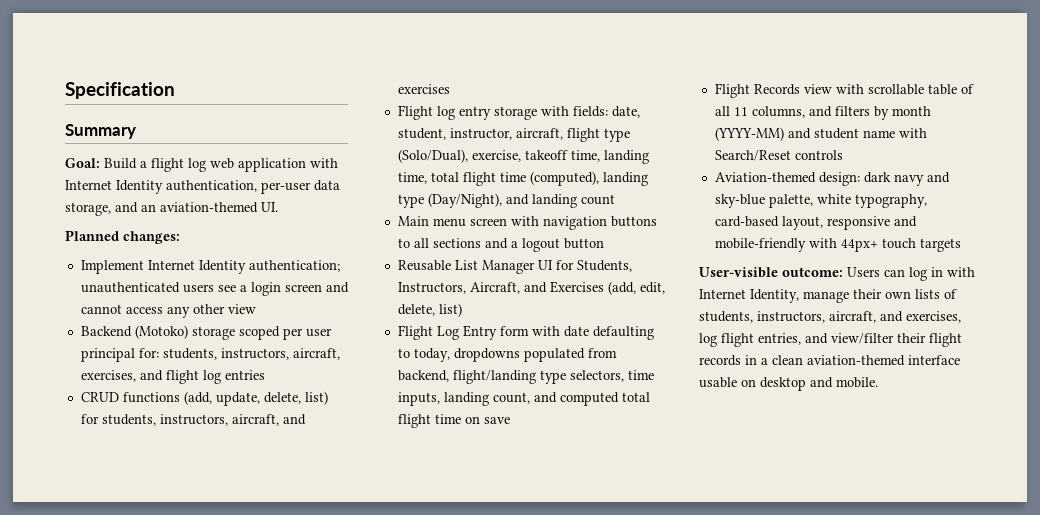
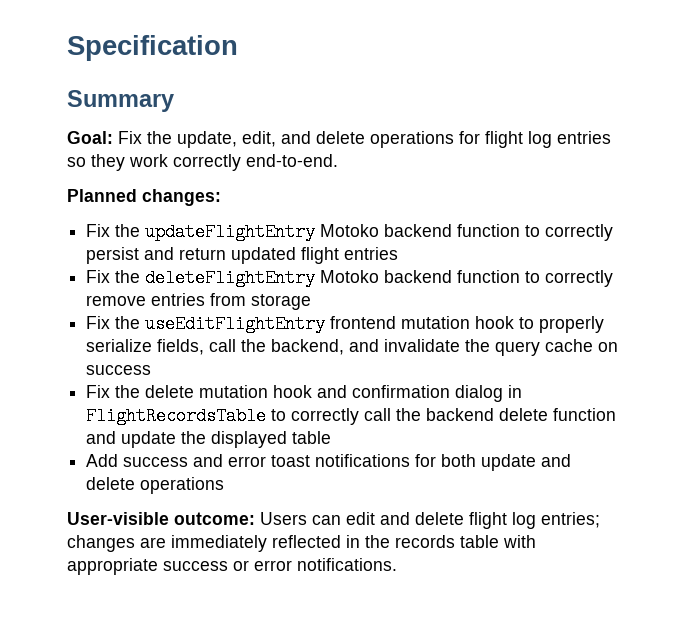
- Goal: Build a flight log web application with Internet Identity authentication, per-user data storage, and an aviation-themed UI.
+ Goal: Fix the update, edit, and delete operations for flight log entries so they work correctly end-to-end.
  Planned changes:
- Implement Internet Identity authentication; unauthenticated users see a login screen and cannot access any other view
- Backend (Motoko) storage scoped per user principal for: students, instructors, aircraft, exercises, and flight log entries
- CRUD functions (add, update, delete, list) for students, instructors, aircraft, and exercises
- Flight log entry storage with fields: date, student, instructor, aircraft, flight type (Solo/Dual), exercise, takeoff time, landing time, total flight time (computed), landing type (Day/Night), and landing count
- Main menu screen with navigation buttons to all sections and a logout button
- Reusable List Manager UI for Students, Instructors, Aircraft, and Exercises (add, edit, delete, list)
- Flight Log Entry form with date defaulting to today, dropdowns populated from backend, flight/landing type selectors, time inputs, landing count, and computed total flight time on save
- Flight Records view with scrollable table of all 11 columns, and filters by month (YYYY-MM) and student name with Search/Reset controls
- Aviation-themed design: dark navy and sky-blue palette, white typography, card-based layout, responsive and mobile-friendly with 44px+ touch targets
- User-visible outcome: Users can log in with Internet Identity, manage their own lists of students, instructors, aircraft, and exercises, log flight entries, and view/filter their flight records in a clean aviation-themed interface usable on desktop and mobile.
+ Fix the updateFlightEntry Motoko backend function to correctly persist and return updated flight entries
+ Fix the deleteFlightEntry Motoko backend function to correctly remove entries from storage
+ Fix the useEditFlightEntry frontend mutation hook to properly serialize fields, call the backend, and invalidate the query cache on success
+ Fix the delete mutation hook and confirmation dialog in FlightRecordsTable to correctly call the backend delete function and update the displayed table
+ Add success and error toast notifications for both update and delete operations
+ User-visible outcome: Users can edit and delete flight log entries; changes are immediately reflected in the records table with appropriate success or error notifications.

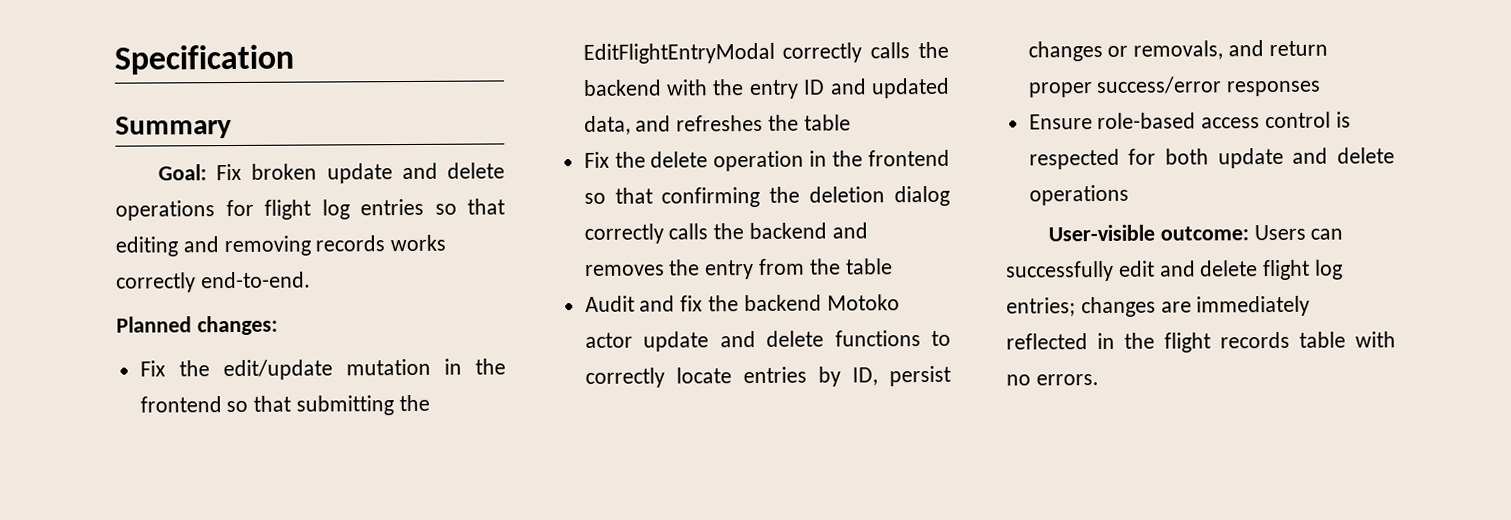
- Goal: Fix the update, edit, and delete operations for flight log entries so they work correctly end-to-end.
+ Goal: Fix broken update and delete operations for flight log entries so that editing and removing records works correctly end-to-end.
- Fix the updateFlightEntry Motoko backend function to correctly persist and return updated flight entries
- Fix the deleteFlightEntry Motoko backend function to correctly remove entries from storage
- Fix the useEditFlightEntry frontend mutation hook to properly serialize fields, call the backend, and invalidate the query cache on success
- Fix the delete mutation hook and confirmation dialog in FlightRecordsTable to correctly call the backend delete function and update the displayed table
- Add success and error toast notifications for both update and delete operations
+ Fix the edit/update mutation in the frontend so that submitting the EditFlightEntryModal correctly calls the backend with the entry ID and updated data, and refreshes the table
+ Fix the delete operation in the frontend so that confirming the deletion dialog correctly calls the backend and removes the entry from the table
+ Audit and fix the backend Motoko actor update and delete functions to correctly locate entries by ID, persist changes or removals, and return proper success/error responses
+ Ensure role-based access control is respected for both update and delete operations
- User-visible outcome: Users can edit and delete flight log entries; changes are immediately reflected in the records table with appropriate success or error notifications.
+ User-visible outcome: Users can successfully edit and delete flight log entries; changes are immediately reflected in the flight records table with no errors.

